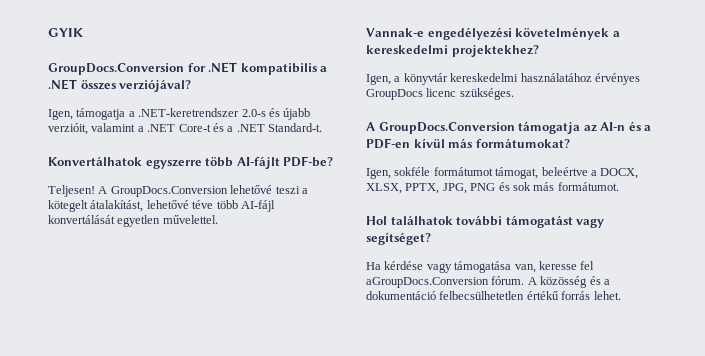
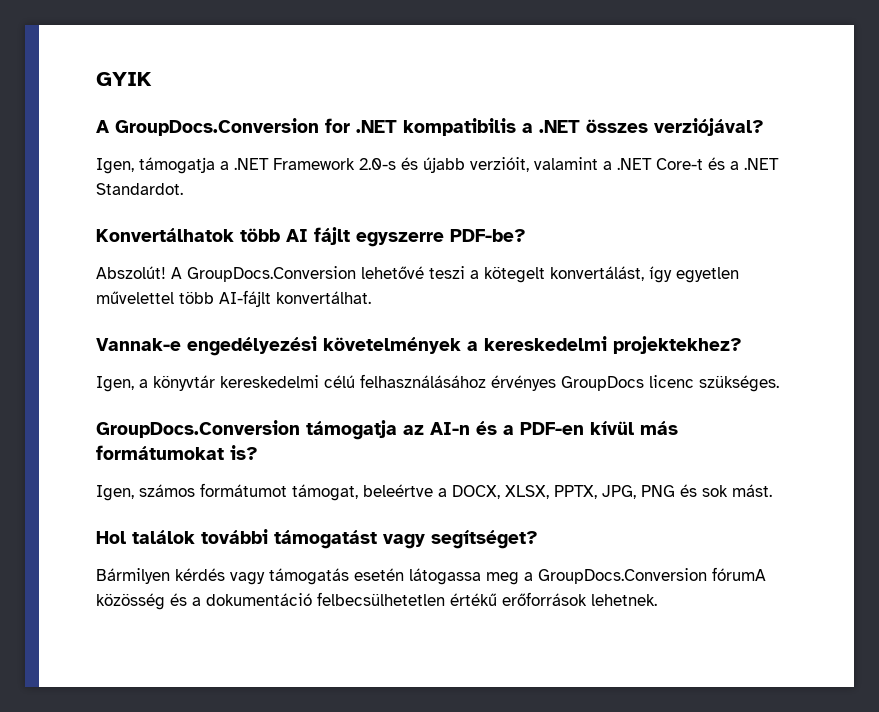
- GroupDocs.Conversion for .NET kompatibilis a .NET összes verziójával?
+ A GroupDocs.Conversion for .NET kompatibilis a .NET összes verziójával?
- Igen, támogatja a .NET-keretrendszer 2.0-s és újabb verzióit, valamint a .NET Core-t és a .NET Standard-t.
+ Igen, támogatja a .NET Framework 2.0-s és újabb verzióit, valamint a .NET Core-t és a .NET Standardot.
- Konvertálhatok egyszerre több AI-fájlt PDF-be?
+ Konvertálhatok több AI fájlt egyszerre PDF-be?
- Teljesen!
+ Abszolút!
- A GroupDocs.Conversion lehetővé teszi a kötegelt átalakítást, lehetővé téve több AI-fájl konvertálását egyetlen művelettel.
+ A GroupDocs.Conversion lehetővé teszi a kötegelt konvertálást, így egyetlen művelettel több AI-fájlt konvertálhat.
- Igen, a könyvtár kereskedelmi használatához érvényes GroupDocs licenc szükséges.
+ Igen, a könyvtár kereskedelmi célú felhasználásához érvényes GroupDocs licenc szükséges.
- A GroupDocs.Conversion támogatja az AI-n és a PDF-en kívül más formátumokat?
- Igen, sokféle formátumot támogat, beleértve a DOCX, XLSX, PPTX, JPG, PNG és sok más formátumot.
+ GroupDocs.Conversion támogatja az AI-n és a PDF-en kívül más formátumokat is?
+ Igen, számos formátumot támogat, beleértve a DOCX, XLSX, PPTX, JPG, PNG és sok mást.
- Hol találhatok további támogatást vagy segítséget?
+ Hol találok további támogatást vagy segítséget?
- Ha kérdése vagy támogatása van, keresse fel aGroupDocs.Conversion fórum. A közösség és a dokumentáció felbecsülhetetlen értékű forrás lehet.
+ Bármilyen kérdés vagy támogatás esetén látogassa meg a GroupDocs.Conversion fórumA közösség és a dokumentáció felbecsülhetetlen értékű erőforrások lehetnek.

